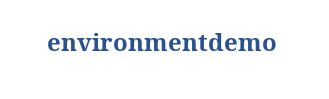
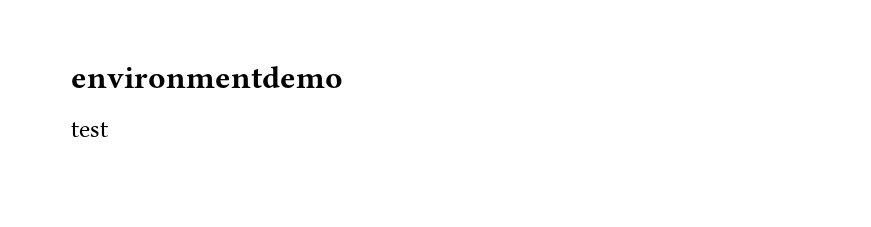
+ test

